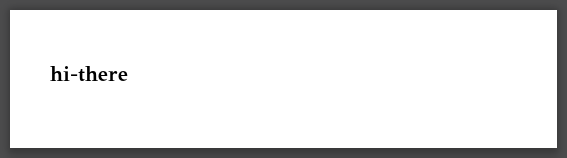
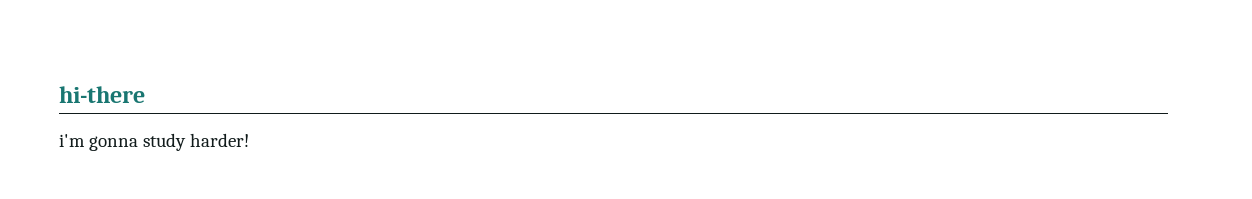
+ i'm gonna study harder!

